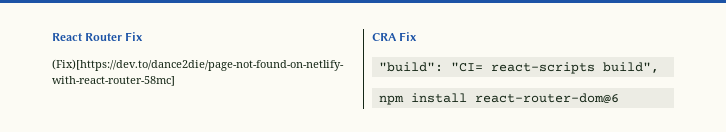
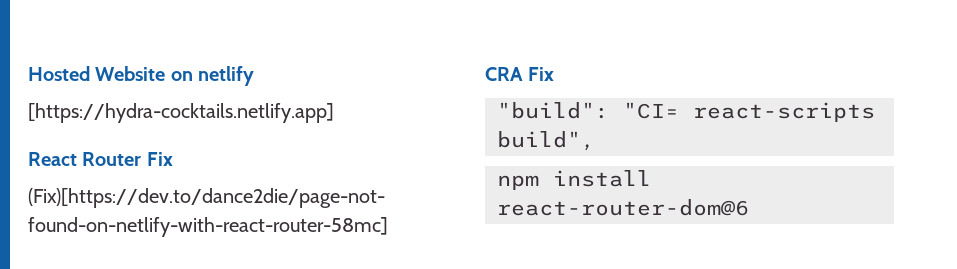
+ Hosted Website on netlify
+ [https://hydra-cocktails.netlify.app]

